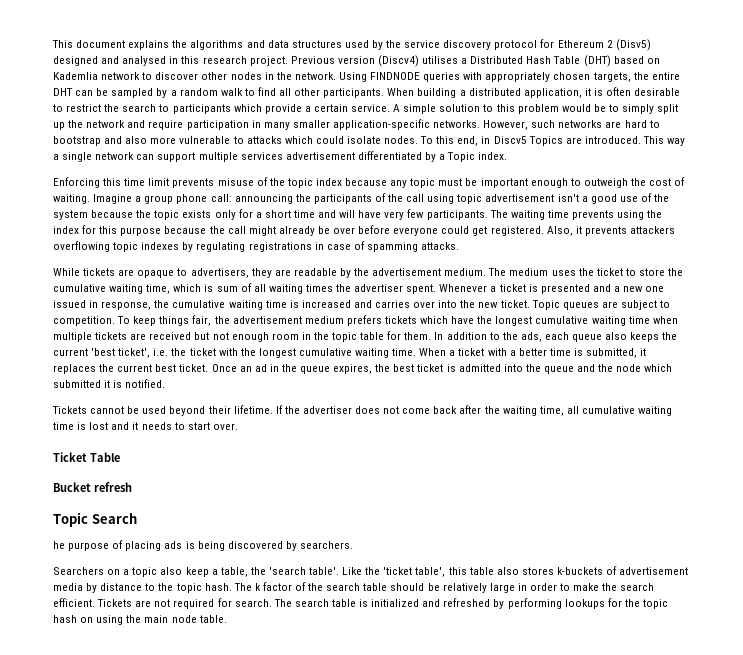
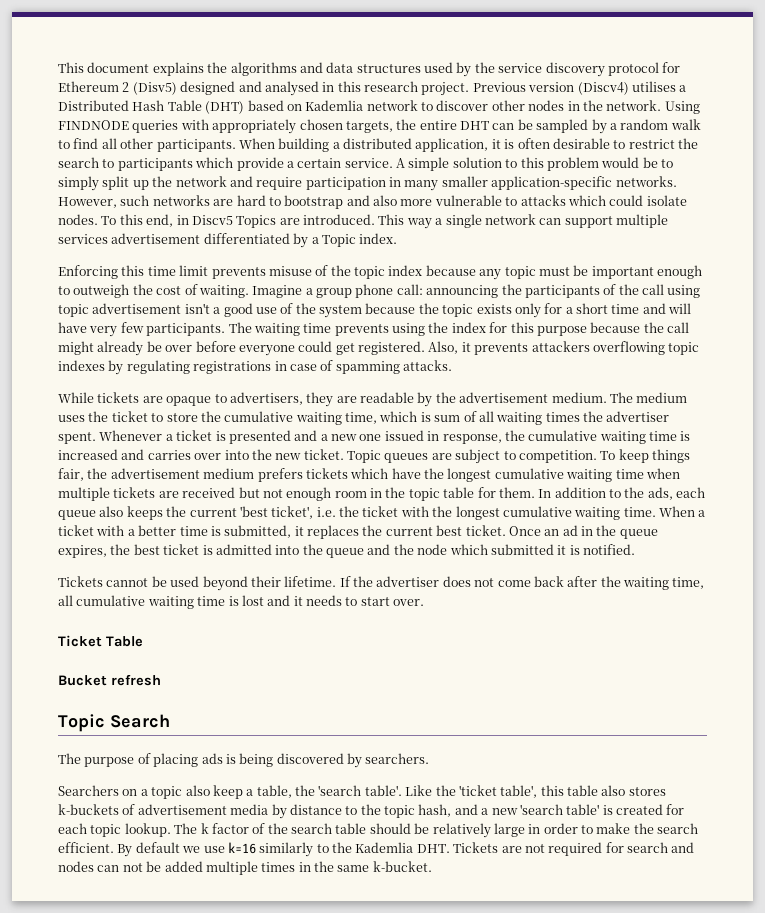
- he purpose of placing ads is being discovered by searchers.
+ The purpose of placing ads is being discovered by searchers.
- Like the 'ticket table', this table also stores k-buckets of advertisement media by distance to the topic hash.
+ Like the 'ticket table', this table also stores k-buckets of advertisement media by distance to the topic hash, and a new 'search table' is created for each topic lookup.
- Tickets are not required for search. The search table is initialized and refreshed by performing lookups for the topic hash on using the main node table.
+ By default we use k=16 similarly to the Kademlia DHT. Tickets are not required for search and nodes can not be added multiple times in the same k-bucket.

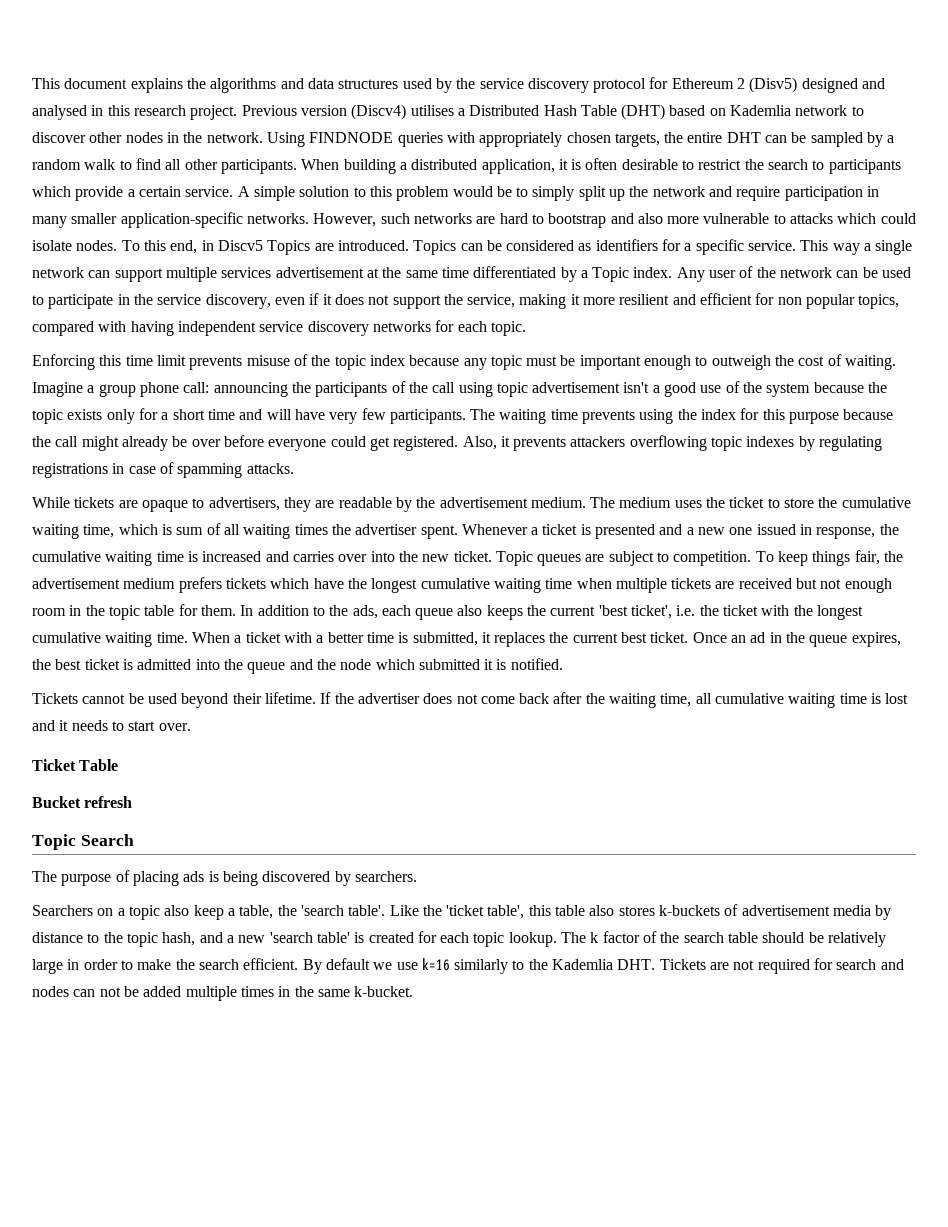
+ Topics can be considered as identifiers for a specific service.
- This way a single network can support multiple services advertisement differentiated by a Topic index.
+ This way a single network can support multiple services advertisement at the same time differentiated by a Topic index. Any user of the network can be used to participate in the service discovery, even if it does not support the service, making it more resilient and efficient for non popular topics, compared with having independent service discovery networks for each topic.

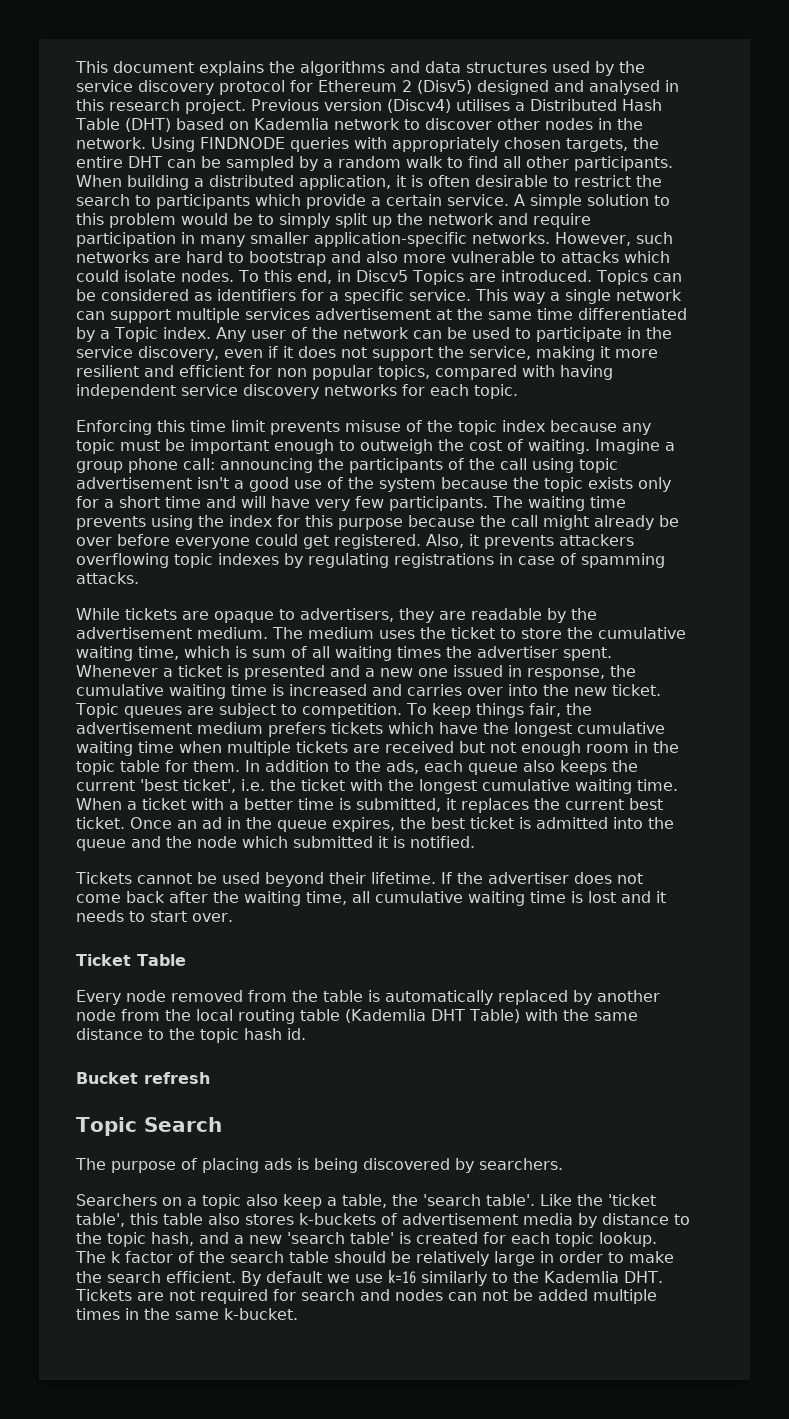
+ Every node removed from the table is automatically replaced by another node from the local routing table (Kademlia DHT Table) with the same distance to the topic hash id.

